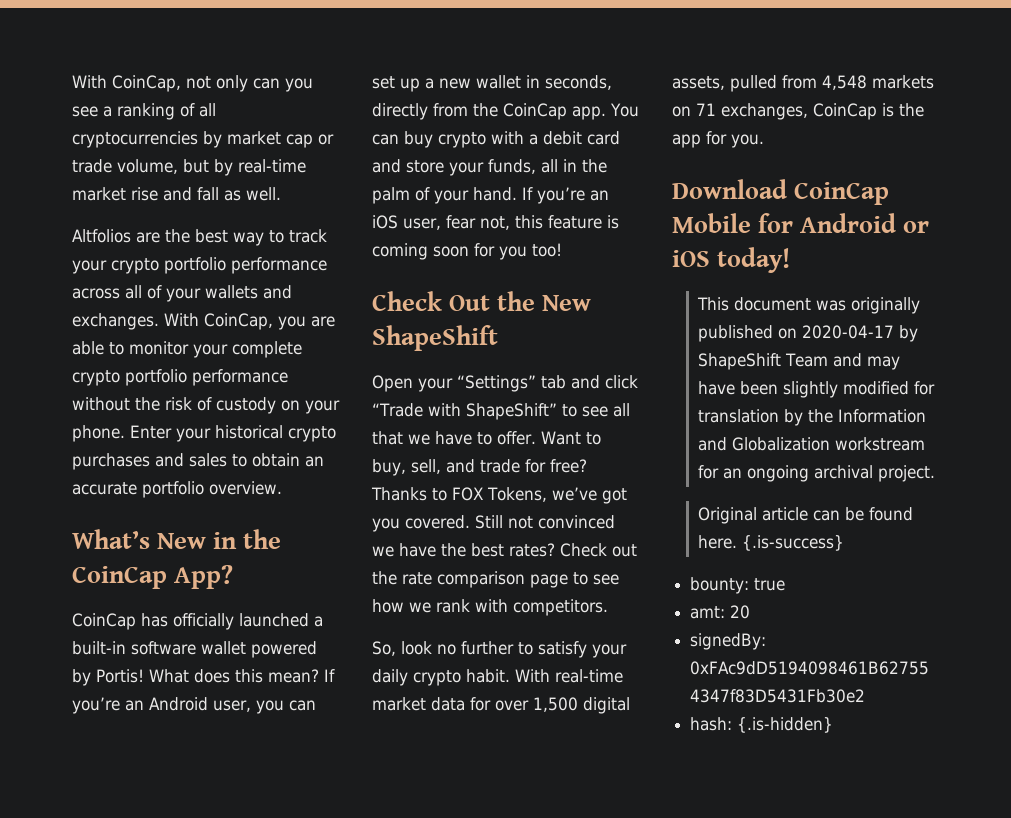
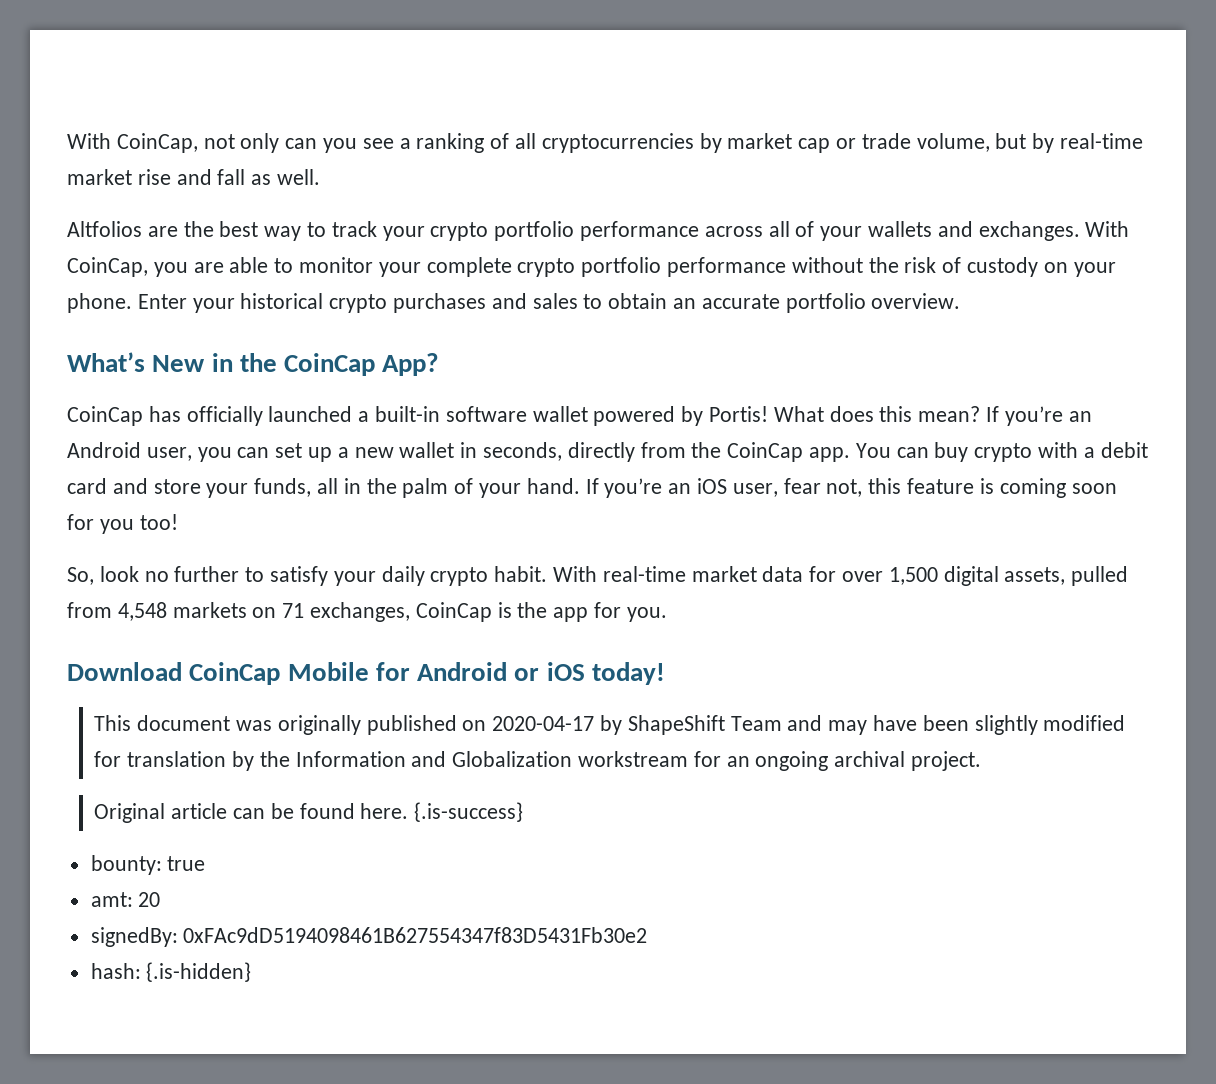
- Check Out the New ShapeShift
- Open your “Settings” tab and click “Trade with ShapeShift” to see all that we have to offer. Want to buy, sell, and trade for free? Thanks to FOX Tokens, we’ve got you covered. Still not convinced we have the best rates? Check out the rate comparison page to see how we rank with competitors.

